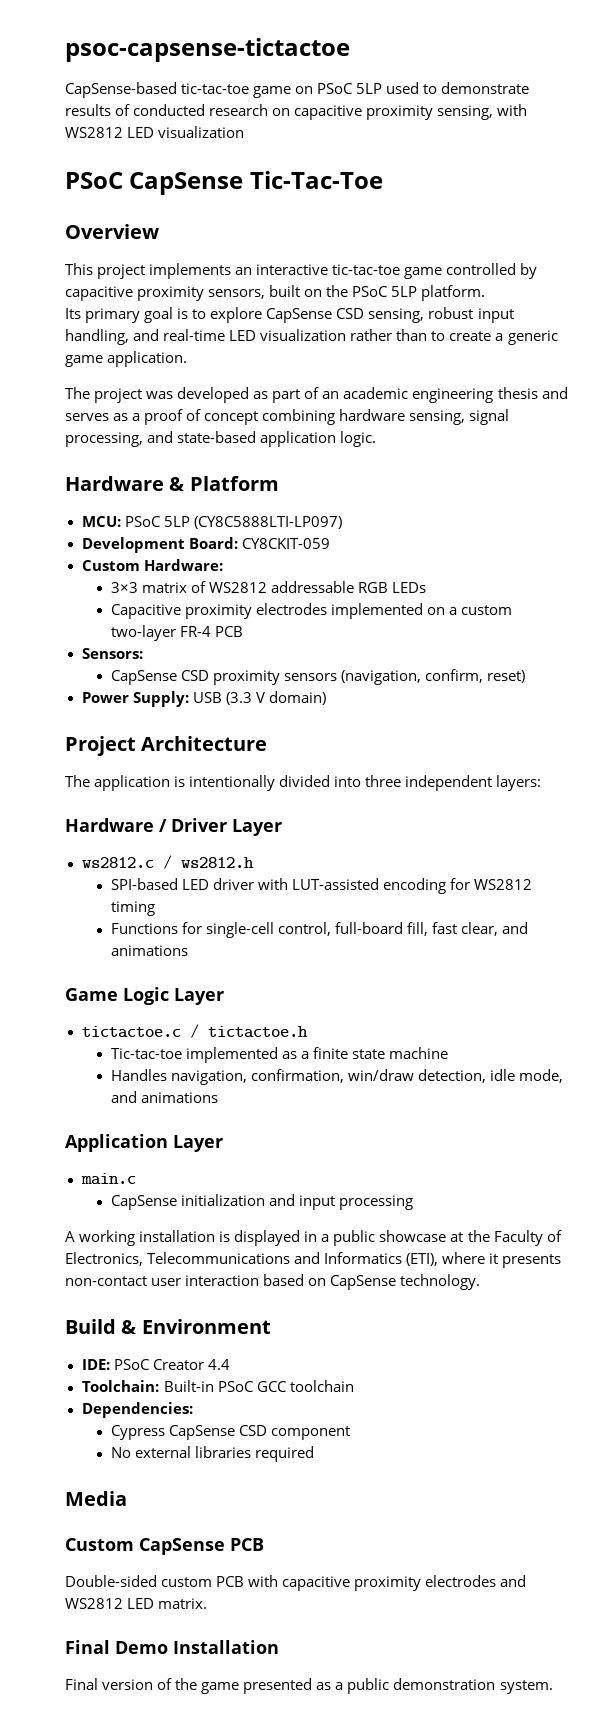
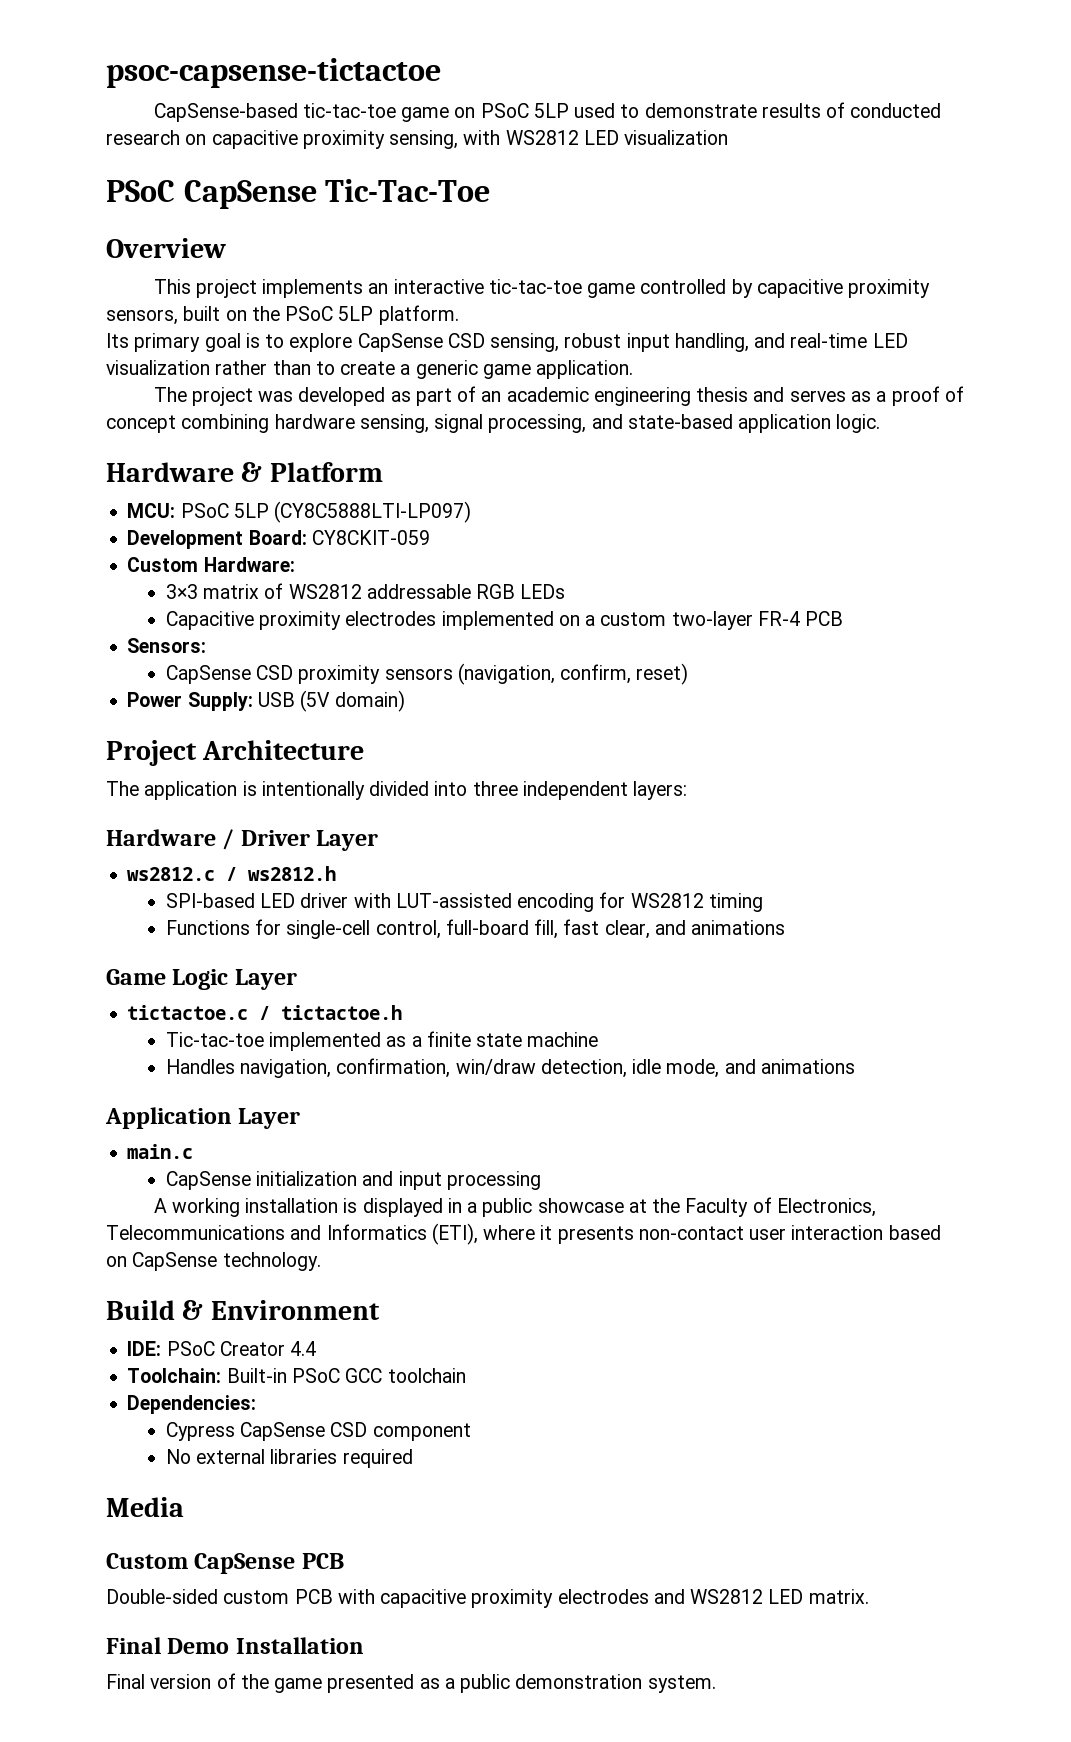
- Power Supply: USB (3.3 V domain)
+ Power Supply: USB (5V domain)

